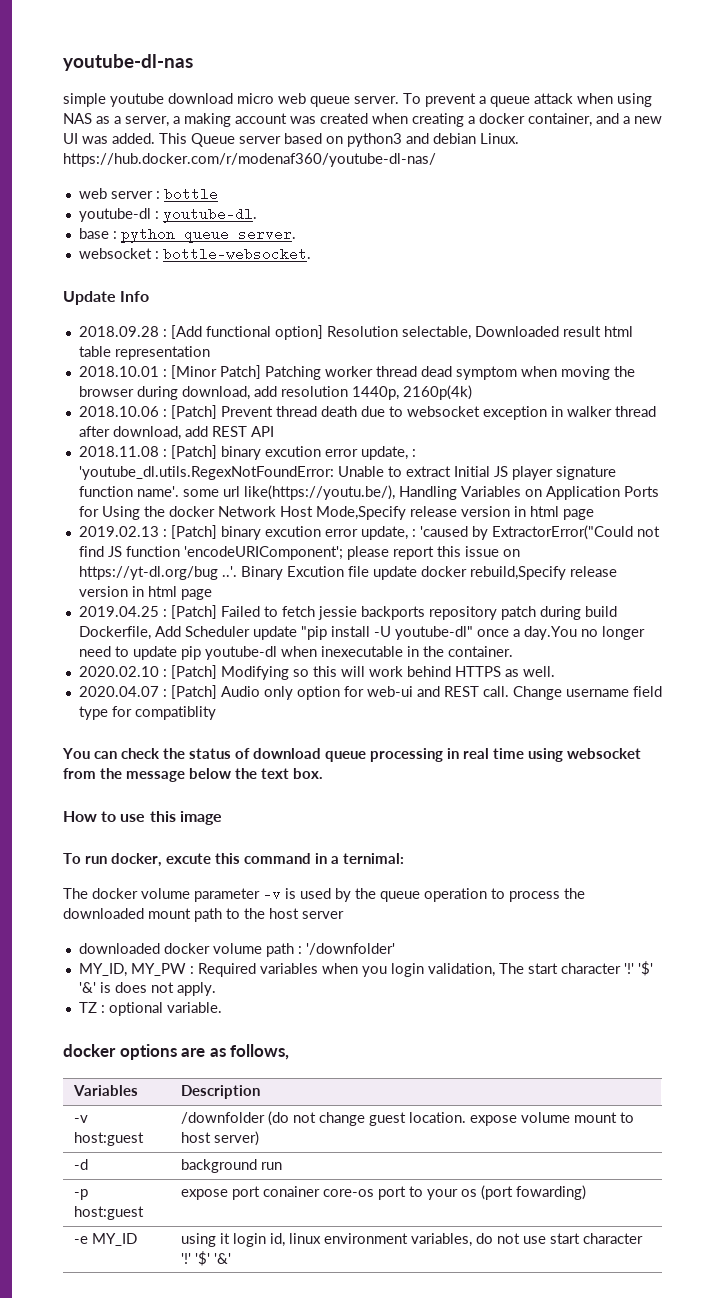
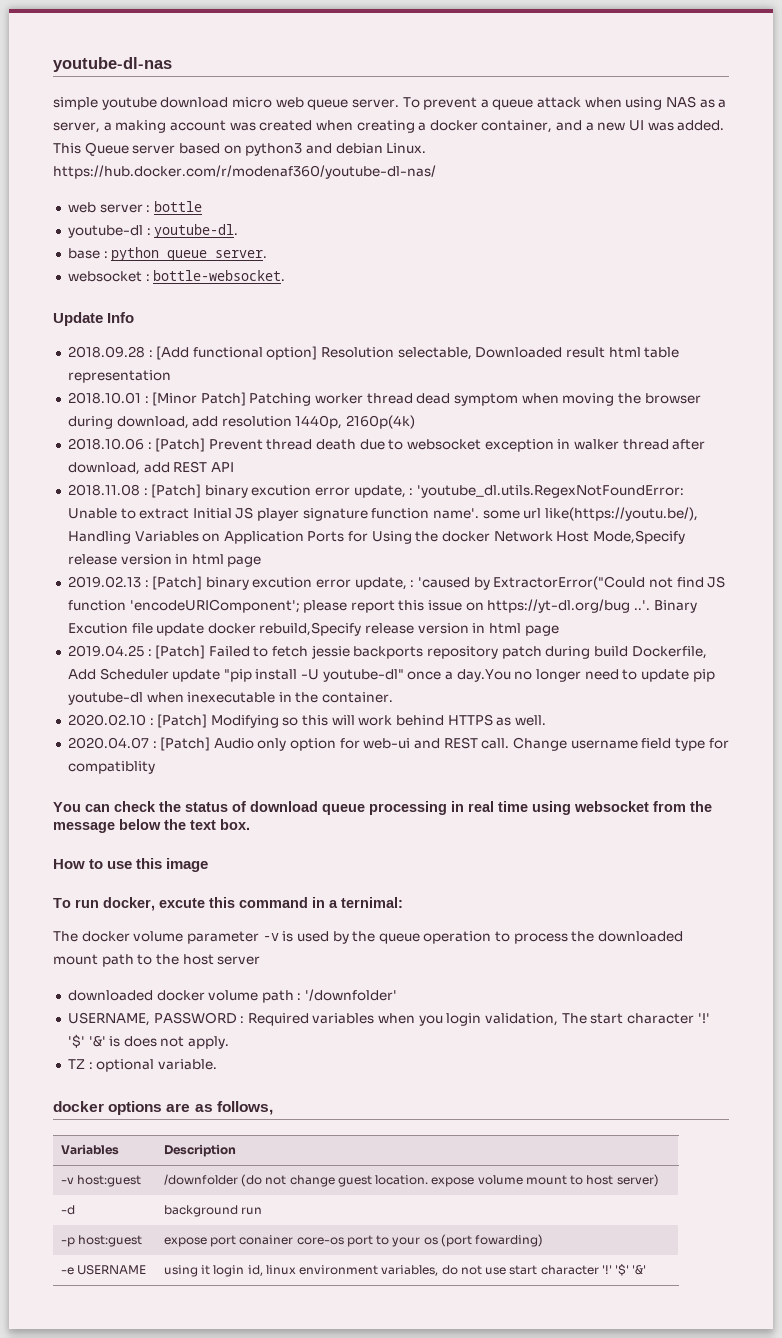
- MY_ID, MY_PW : Required variables when you login validation, The start character '!'
+ USERNAME, PASSWORD : Required variables when you login validation, The start character '!'
- -e MY_ID | using it login id, linux environment variables, do not use start character '!' '$' '&'
+ -e USERNAME | using it login id, linux environment variables, do not use start character '!' '$' '&'

